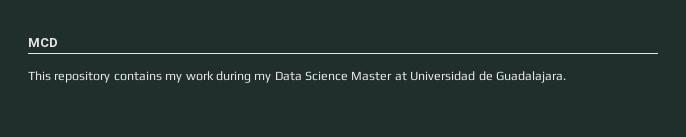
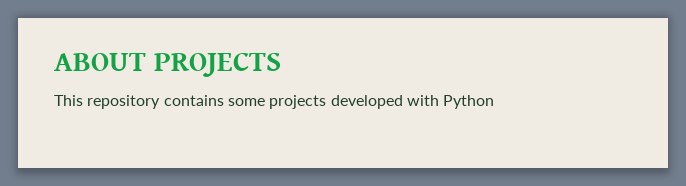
- MCD
+ ABOUT PROJECTS
- This repository contains my work during my Data Science Master at Universidad de Guadalajara.
+ This repository contains some projects developed with Python

